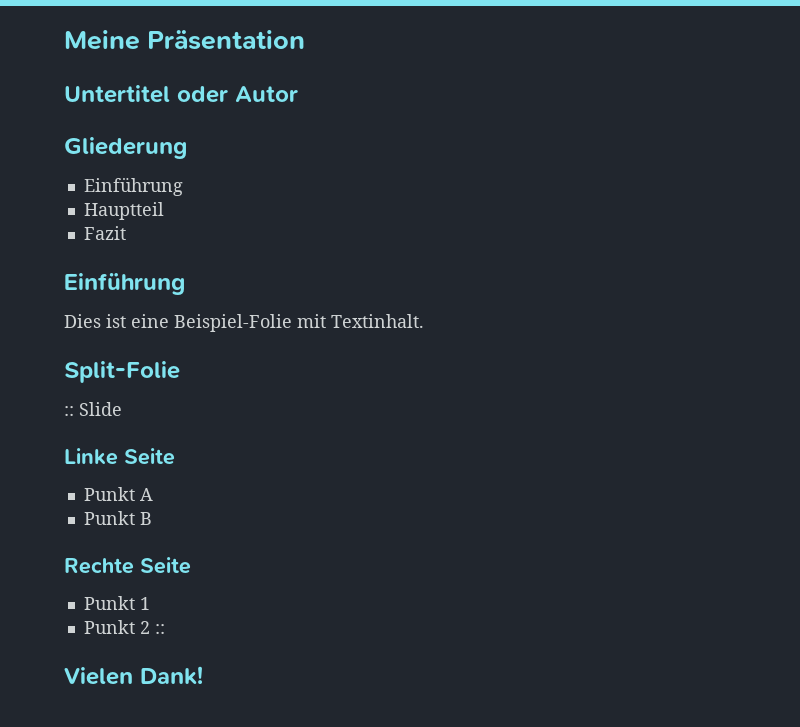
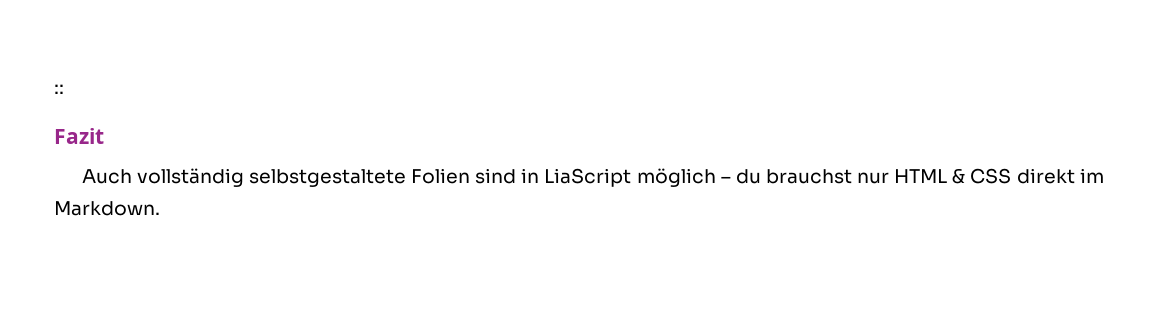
- Meine Präsentation
- Untertitel oder Autor
- Gliederung
- Einführung
- Hauptteil
+ ::
  Fazit
- Einführung
- Dies ist eine Beispiel-Folie mit Textinhalt.
- Split-Folie
- :: Slide
- Linke Seite
- Punkt A
- Punkt B
- Rechte Seite
- Punkt 1
- Punkt 2 ::
- Vielen Dank!
+ Auch vollständig selbstgestaltete Folien sind in LiaScript möglich – du brauchst nur HTML & CSS direkt im Markdown.

